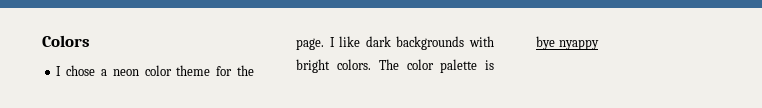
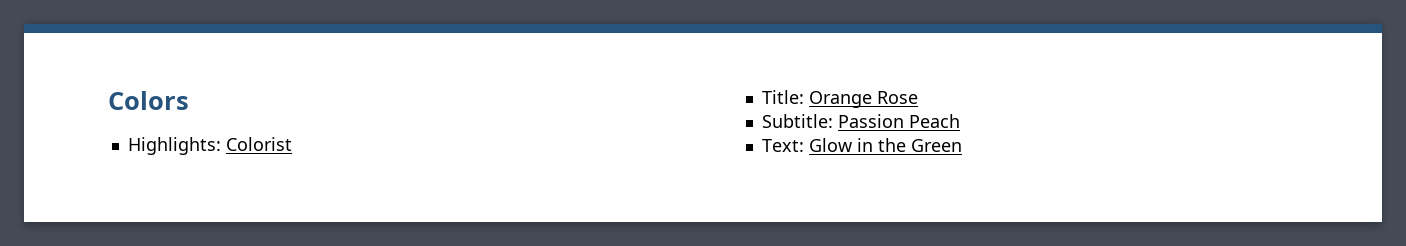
- I chose a neon color theme for the page. I like dark backgrounds with bright colors. The color palette is bye nyappy
+ Highlights: Colorist
+ Title: Orange Rose
+ Subtitle: Passion Peach
+ Text: Glow in the Green

